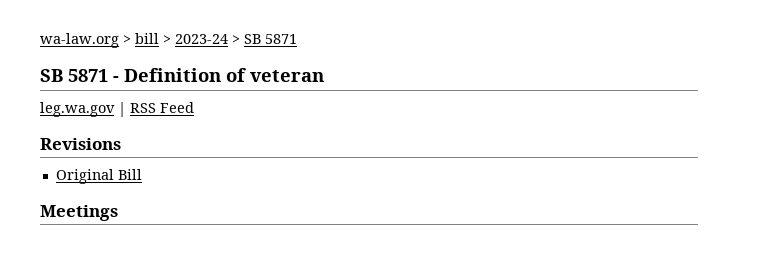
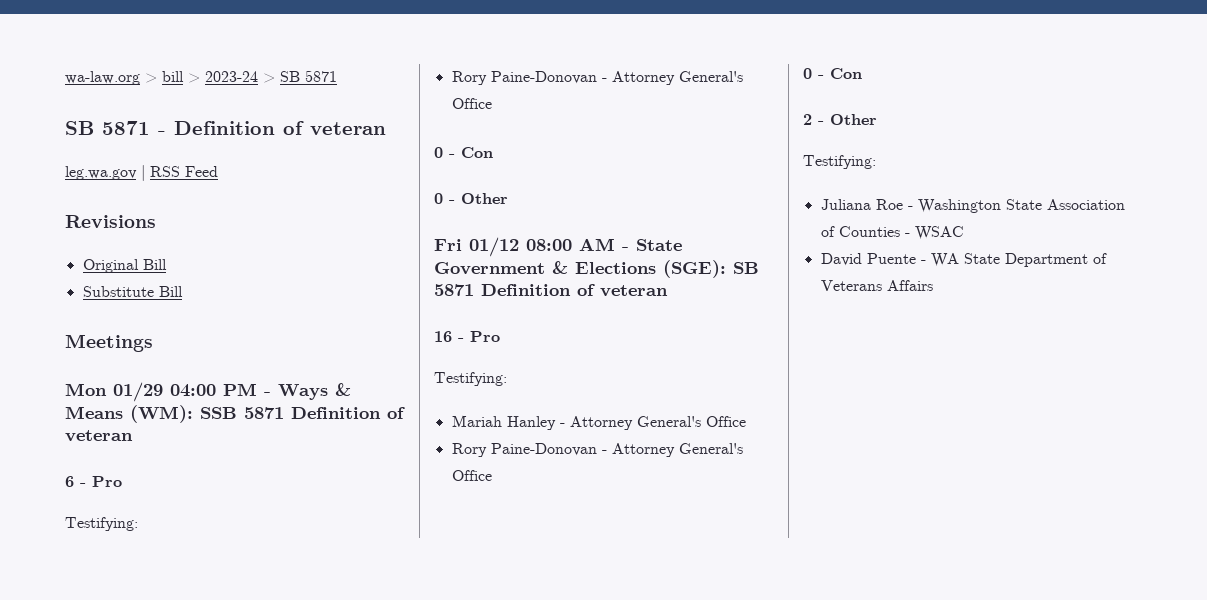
+ Substitute Bill
+ Mon 01/29 04:00 PM - Ways & Means (WM): SSB 5871 Definition of veteran
+ 6 - Pro
+ Testifying:
+ Rory Paine-Donovan - Attorney General's Office
+ 0 - Con
+ 0 - Other
+ Fri 01/12 08:00 AM - State Government & Elections (SGE): SB 5871 Definition of veteran
+ 16 - Pro
+ Testifying:
+ Mariah Hanley - Attorney General's Office
+ Rory Paine-Donovan - Attorney General's Office
+ 0 - Con
+ 2 - Other
+ Testifying:
+ Juliana Roe - Washington State Association of Counties - WSAC
+ David Puente - WA State Department of Veterans Affairs

